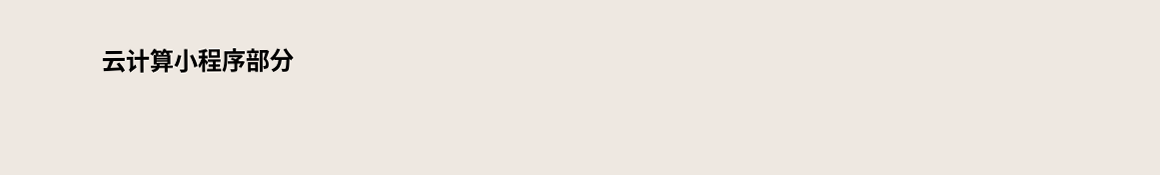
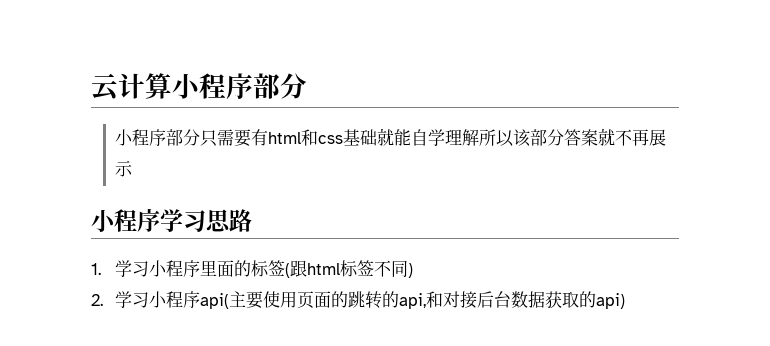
+ 小程序部分只需要有html和css基础就能自学理解所以该部分答案就不再展示
+ 小程序学习思路
+ 1.学习小程序里面的标签(跟html标签不同)
+ 2.学习小程序api(主要使用页面的跳转的api,和对接后台数据获取的api)

